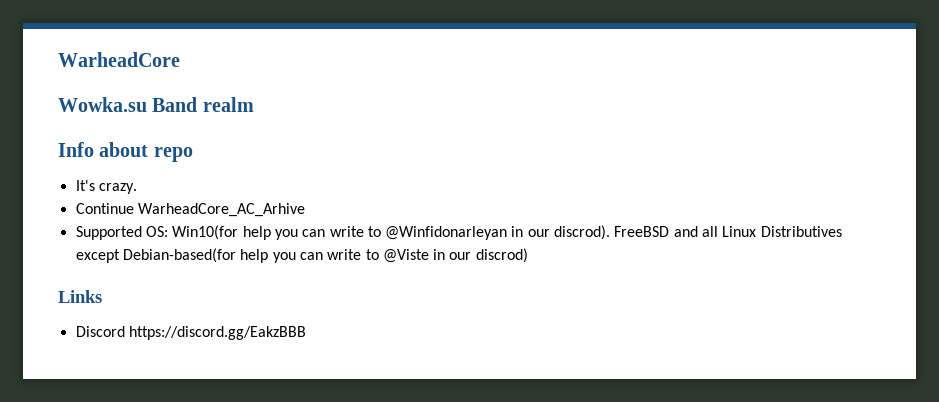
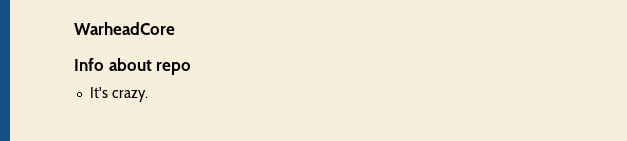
- Wowka.su Band realm
- Continue WarheadCore_AC_Arhive
- Supported OS: Win10(for help you can write to @Winfidonarleyan in our discrod). FreeBSD and all Linux Distributives except Debian-based(for help you can write to @Viste in our discrod)
- Links
- Discord https://discord.gg/EakzBBB

